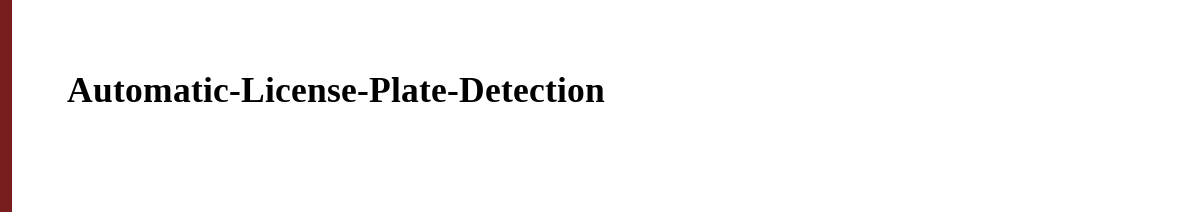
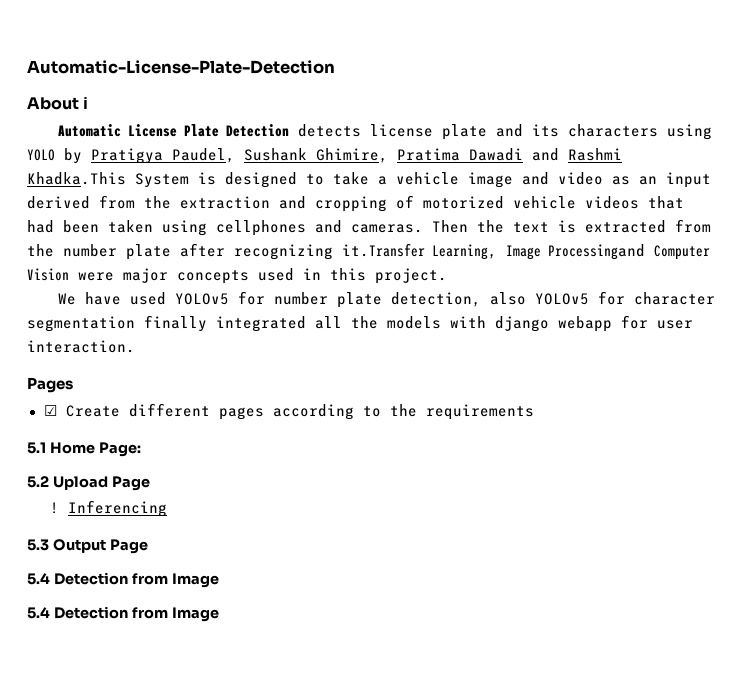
+ About ℹ
+ Automatic License Plate Detection detects license plate and its characters using YOLO by Pratigya Paudel, Sushank Ghimire, Pratima Dawadi and Rashmi Khadka.This System is designed to take a vehicle image and video as an input derived from the extraction and cropping of motorized vehicle videos that had been taken using cellphones and cameras. Then the text is extracted from the number plate after recognizing it.Transfer Learning, Image Processingand Computer Vision were major concepts used in this project.
+ We have used YOLOv5 for number plate detection, also YOLOv5 for character segmentation finally integrated all the models with django webapp for user interaction.
+ Pages
+ ☑ Create different pages according to the requirements
+ 5.1 Home Page:
+ 5.2 Upload Page
+ ! Inferencing
+ 5.3 Output Page
+ 5.4 Detection from Image
+ 5.4 Detection from Image

